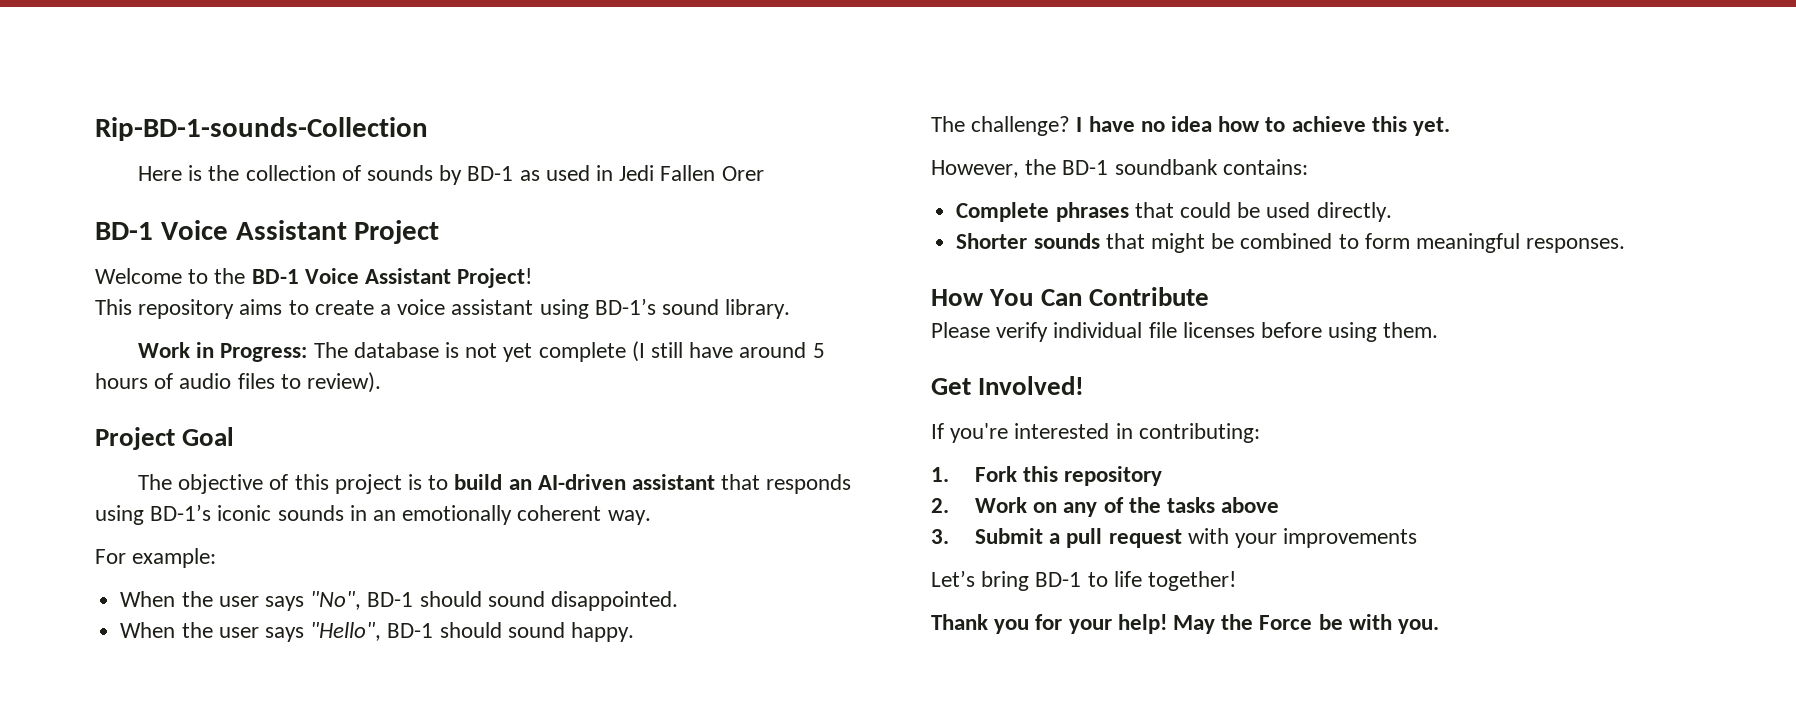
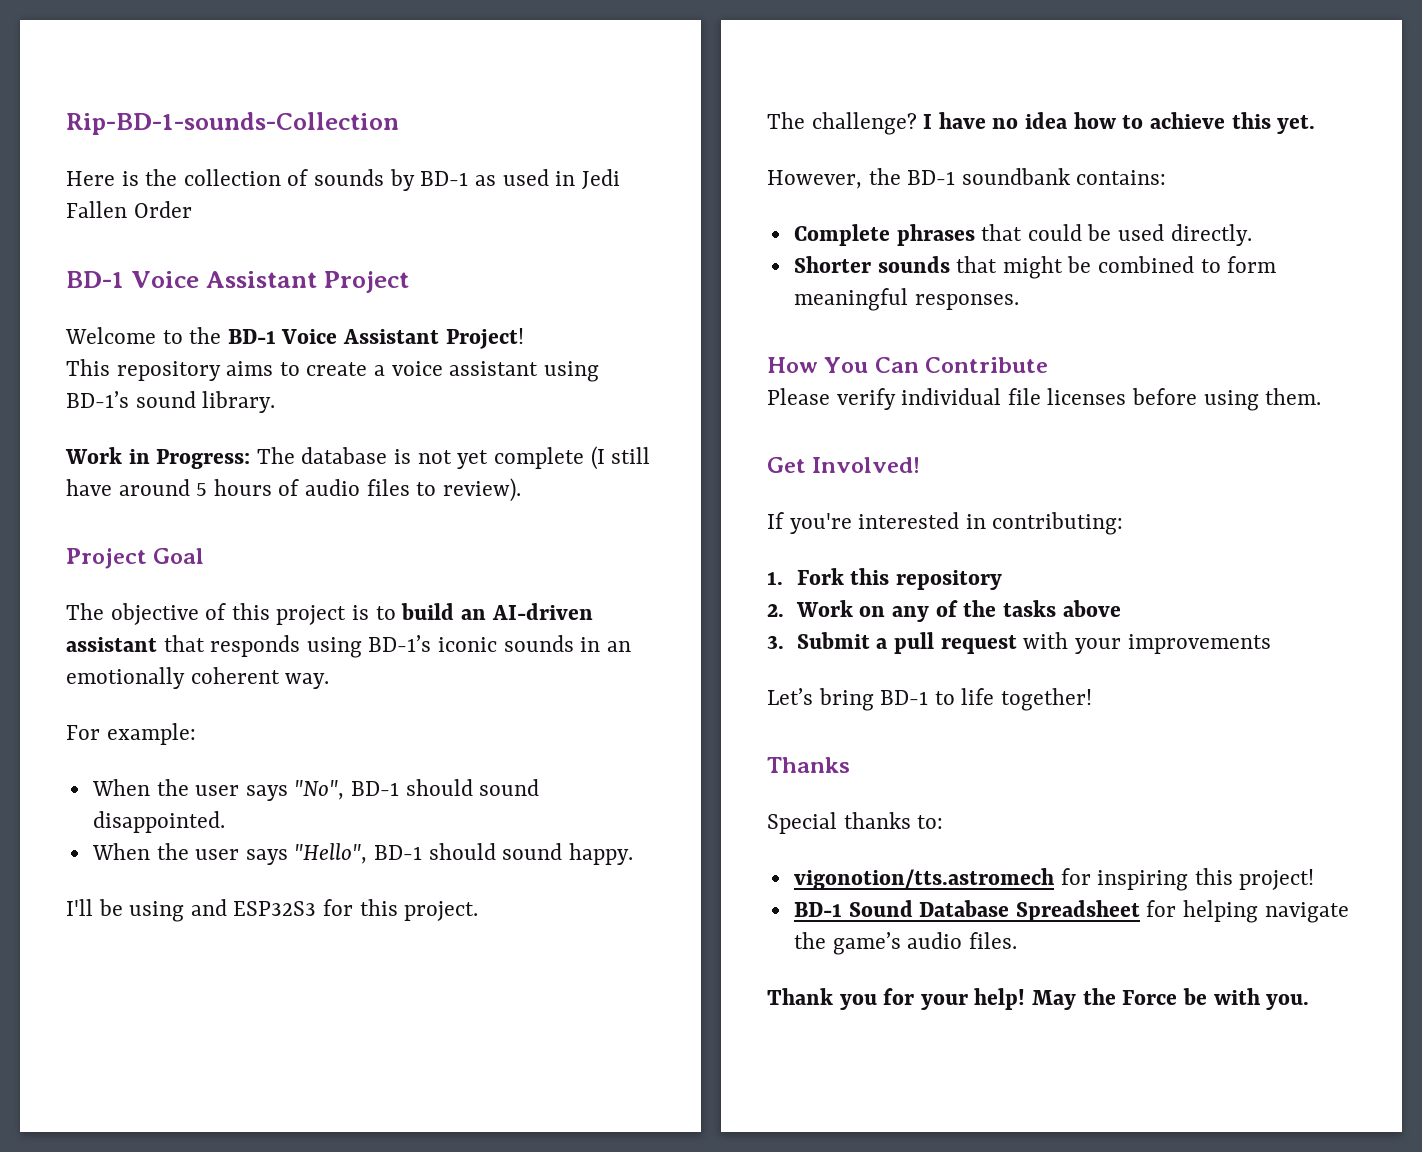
- Here is the collection of sounds by BD-1 as used in Jedi Fallen Orer
+ Here is the collection of sounds by BD-1 as used in Jedi Fallen Order
+ I'll be using and ESP32S3 for this project.
+ Thanks
+ Special thanks to:
+ vigonotion/tts.astromech for inspiring this project!
+ BD-1 Sound Database Spreadsheet for helping navigate the game’s audio files.

